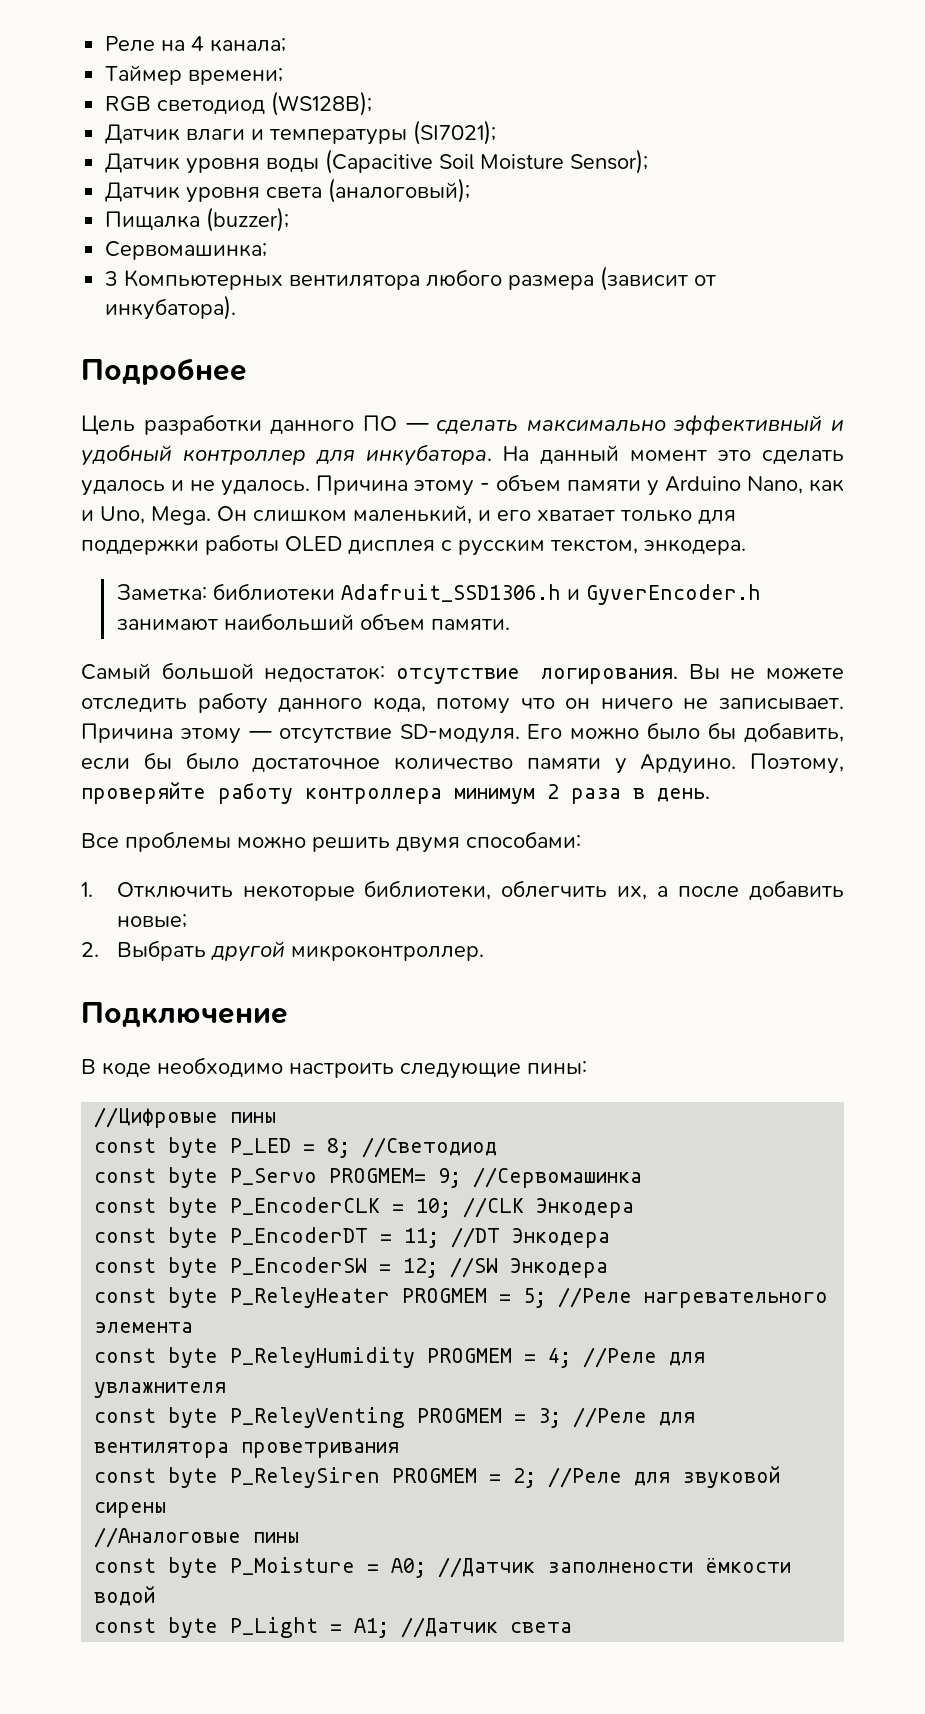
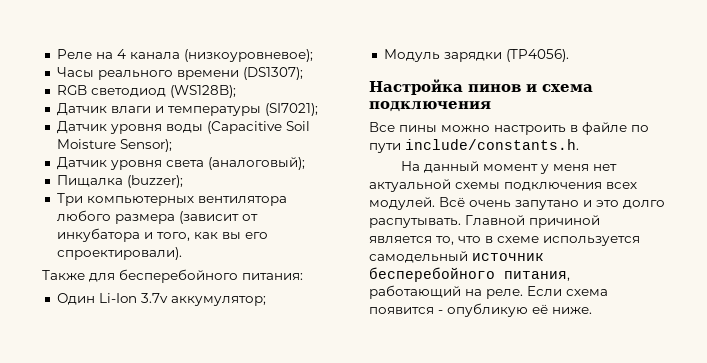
- Реле на 4 канала;
- Таймер времени;
+ Реле на 4 канала (низкоуровневое);
+ Часы реального времени (DS1307);
- Сервомашинка;
- 3 Компьютерных вентилятора любого размера (зависит от инкубатора).
- Подробнее
- Цель разработки данного ПО — сделать максимально эффективный и удобный контроллер для инкубатора. На данный момент это сделать удалось и не удалось. Причина этому - объем памяти у Arduino Nano, как и Uno, Mega. Он слишком маленький, и его хватает только для поддержки работы OLED дисплея с русским текстом, энкодера.
- Заметка: библиотеки Adafruit_SSD1306.h и GyverEncoder.h занимают наибольший объем памяти.
- Самый большой недостаток: отсутствие логирования. Вы не можете отследить работу данного кода, потому что он ничего не записывает. Причина этому — отсутствие SD-модуля. Его можно было бы добавить, если бы было достаточное количество памяти у Ардуино. Поэтому, проверяйте работу контроллера минимум 2 раза в день.
- Все проблемы можно решить двумя способами:
- 1. Отключить некоторые библиотеки, облегчить их, а после добавить новые;
- 2. Выбрать другой микроконтроллер.
- Подключение
- В коде необходимо настроить следующие пины:
- //Цифровые пины
- const byte P_LED = 8; //Светодиод
- const byte P_Servo PROGMEM= 9; //Сервомашинка
- const byte P_EncoderCLK = 10; //CLK Энкодера
- const byte P_EncoderDT = 11; //DT Энкодера
- const byte P_EncoderSW = 12; //SW Энкодера
- const byte P_ReleyHeater PROGMEM = 5; //Реле нагревательного элемента
- const byte P_ReleyHumidity PROGMEM = 4; //Реле для увлажнителя
- const byte P_ReleyVenting PROGMEM = 3; //Реле для вентилятора проветривания
- const byte P_ReleySiren PROGMEM = 2; //Реле для звуковой сирены
- //Аналоговые пины
- const byte P_Moisture = A0; //Датчик заполнености ёмкости водой
- const byte P_Light = A1; //Датчик света
+ Три компьютерных вентилятора любого размера (зависит от инкубатора и того, как вы его спроектировали).
+ Также для бесперебойного питания:
+ Один Li-Ion 3.7v аккумулятор;
+ Модуль зарядки (TP4056).
+ Настройка пинов и схема подключения
+ Все пины можно настроить в файле по пути include/constants.h.
+ На данный момент у меня нет актуальной схемы подключения всех модулей. Всё очень запутано и это долго распутывать. Главной причиной является то, что в схеме используется самодельный источник бесперебойного питания, работающий на реле. Если схема появится - опубликую её ниже.

